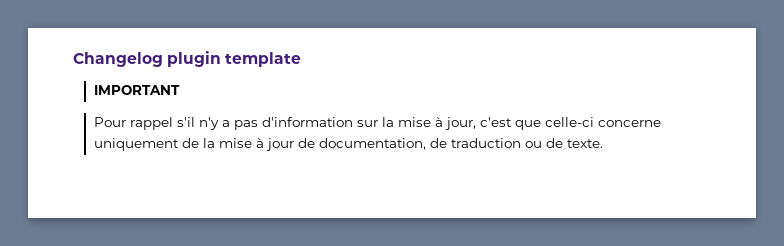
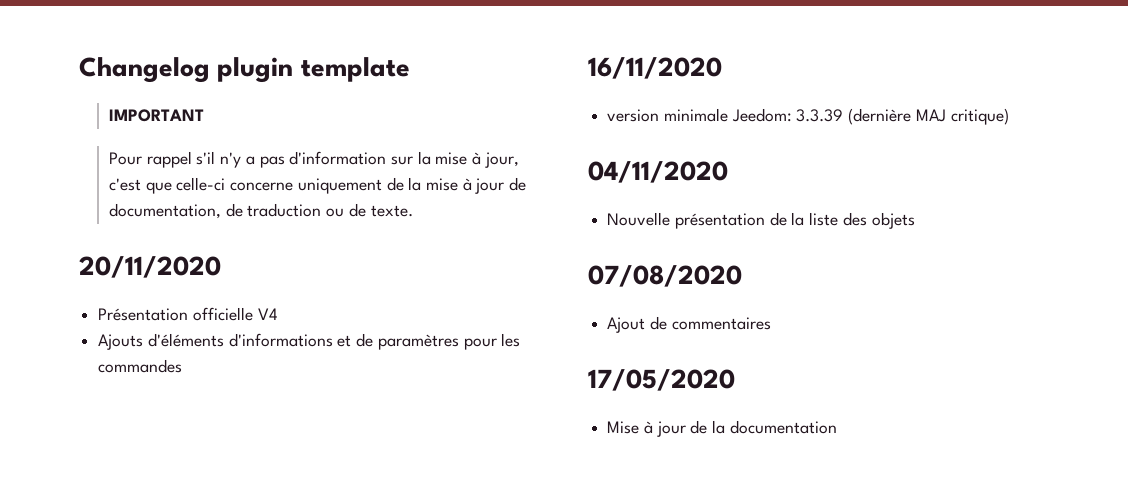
+ 20/11/2020
+ Présentation officielle V4
+ Ajouts d'éléments d'informations et de paramètres pour les commandes
+ 16/11/2020
+ version minimale Jeedom: 3.3.39 (dernière MAJ critique)
+ 04/11/2020
+ Nouvelle présentation de la liste des objets
+ 07/08/2020
+ Ajout de commentaires
+ 17/05/2020
+ Mise à jour de la documentation

